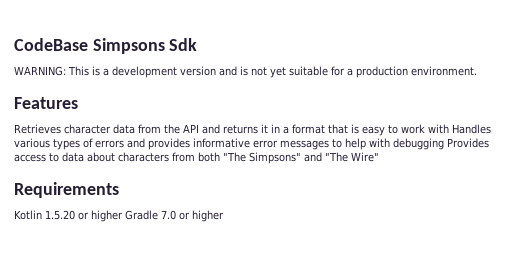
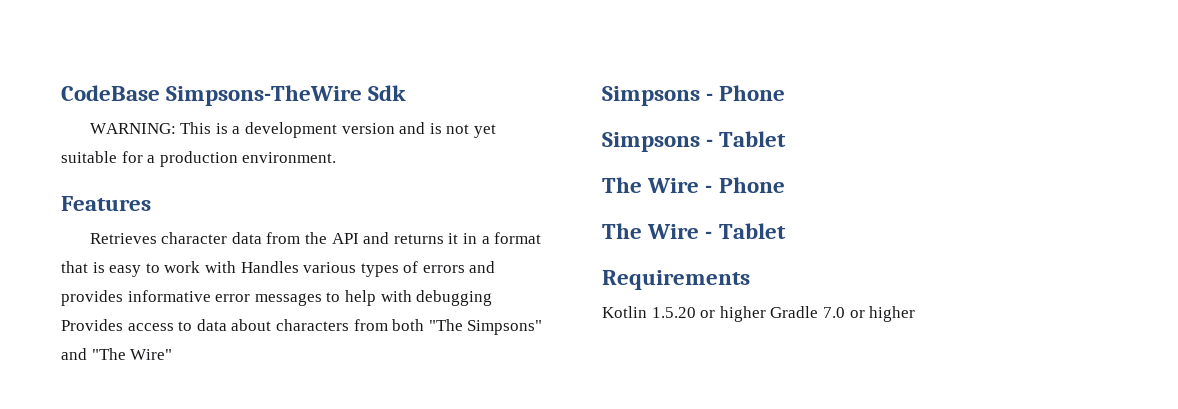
- CodeBase Simpsons Sdk
+ CodeBase Simpsons-TheWire Sdk
+ Simpsons - Phone
+ Simpsons - Tablet
+ The Wire - Phone
+ The Wire - Tablet

